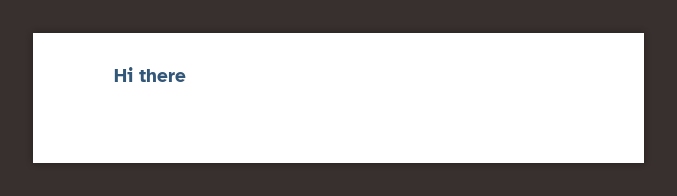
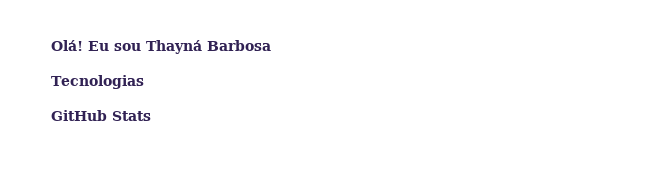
- Hi there
+ Olá! Eu sou Thayná Barbosa
+ Tecnologias
+ GitHub Stats

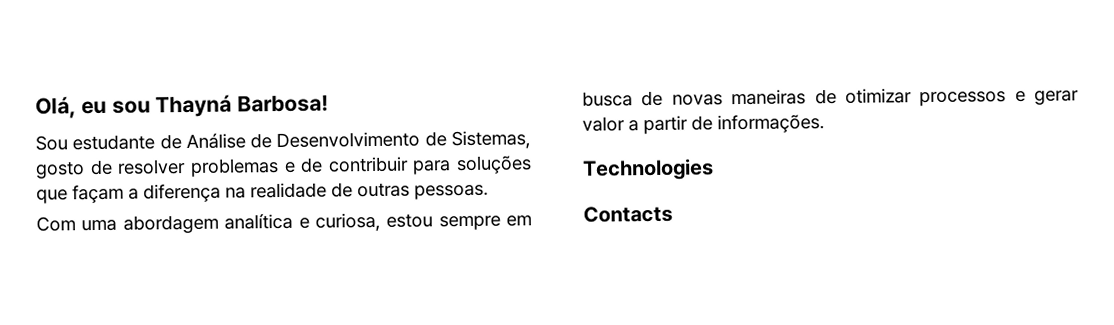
- Olá! Eu sou Thayná Barbosa
- Tecnologias
- GitHub Stats
+ Olá, eu sou Thayná Barbosa!
+ Sou estudante de Análise de Desenvolvimento de Sistemas, gosto de resolver problemas e de contribuir para soluções que façam a diferença na realidade de outras pessoas.
+ Com uma abordagem analítica e curiosa, estou sempre em busca de novas maneiras de otimizar processos e gerar valor a partir de informações.
+ Technologies
+ Contacts

